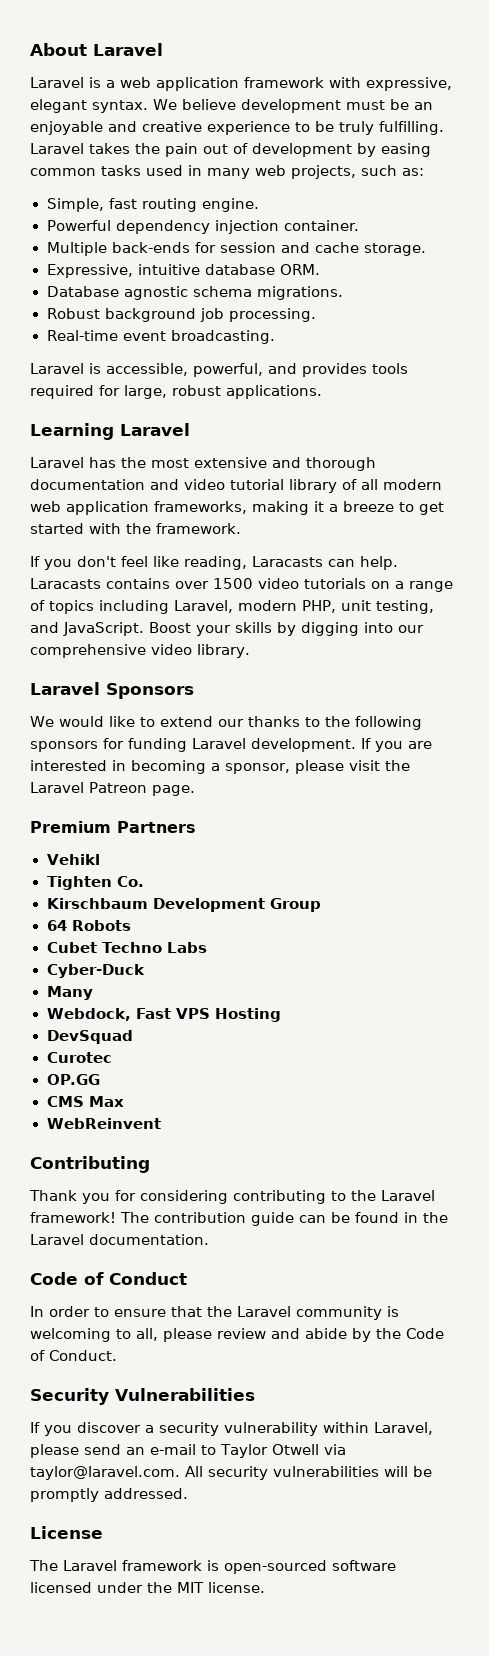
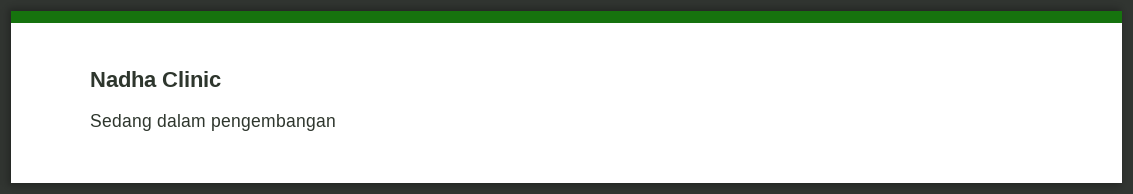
- About Laravel
- Laravel is a web application framework with expressive, elegant syntax. We believe development must be an enjoyable and creative experience to be truly fulfilling. Laravel takes the pain out of development by easing common tasks used in many web projects, such as:
- Simple, fast routing engine.
- Powerful dependency injection container.
- Multiple back-ends for session and cache storage.
- Expressive, intuitive database ORM.
- Database agnostic schema migrations.
- Robust background job processing.
- Real-time event broadcasting.
- Laravel is accessible, powerful, and provides tools required for large, robust applications.
- Learning Laravel
- Laravel has the most extensive and thorough documentation and video tutorial library of all modern web application frameworks, making it a breeze to get started with the framework.
- If you don't feel like reading, Laracasts can help. Laracasts contains over 1500 video tutorials on a range of topics including Laravel, modern PHP, unit testing, and JavaScript. Boost your skills by digging into our comprehensive video library.
- Laravel Sponsors
- We would like to extend our thanks to the following sponsors for funding Laravel development. If you are interested in becoming a sponsor, please visit the Laravel Patreon page.
- Premium Partners
- Vehikl
- Tighten Co.
- Kirschbaum Development Group
- 64 Robots
- Cubet Techno Labs
- Cyber-Duck
- Many
- Webdock, Fast VPS Hosting
- DevSquad
- Curotec
- OP.GG
- CMS Max
- WebReinvent
- Contributing
- Thank you for considering contributing to the Laravel framework! The contribution guide can be found in the Laravel documentation.
- Code of Conduct
- In order to ensure that the Laravel community is welcoming to all, please review and abide by the Code of Conduct.
- Security Vulnerabilities
- If you discover a security vulnerability within Laravel, please send an e-mail to Taylor Otwell via taylor@laravel.com. All security vulnerabilities will be promptly addressed.
- License
- The Laravel framework is open-sourced software licensed under the MIT license.
+ Nadha Clinic
+ Sedang dalam pengembangan

